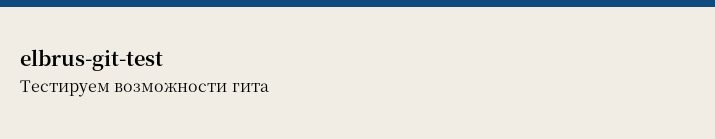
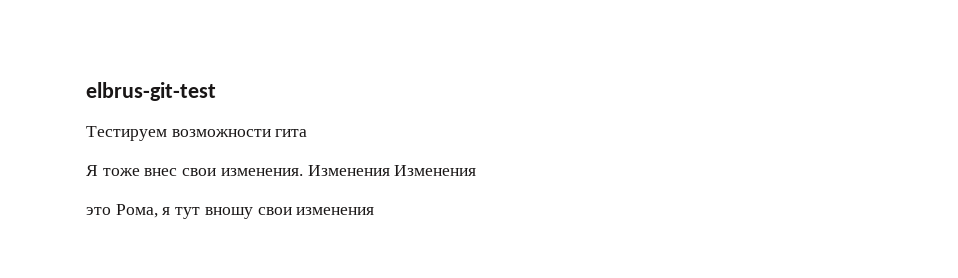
+ Я тоже внес свои изменения. Изменения Изменения
+ это Рома, я тут вношу свои изменения

